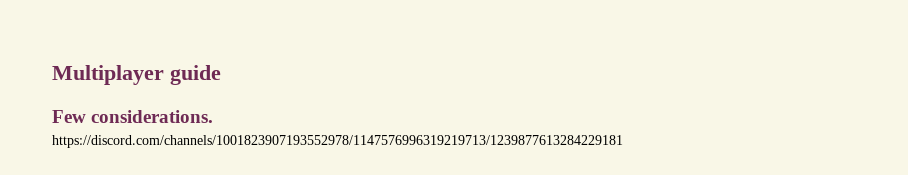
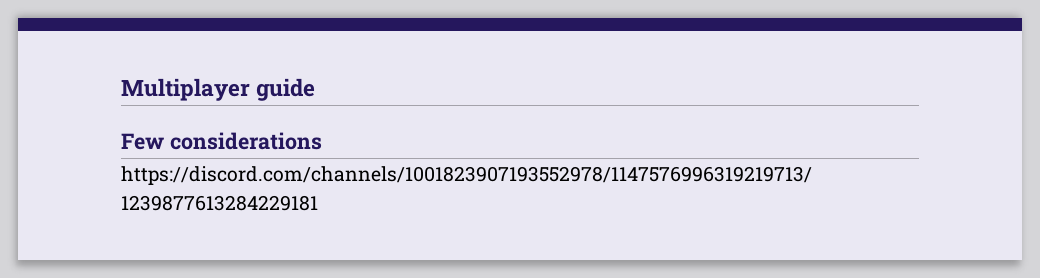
- Few considerations.
+ Few considerations

